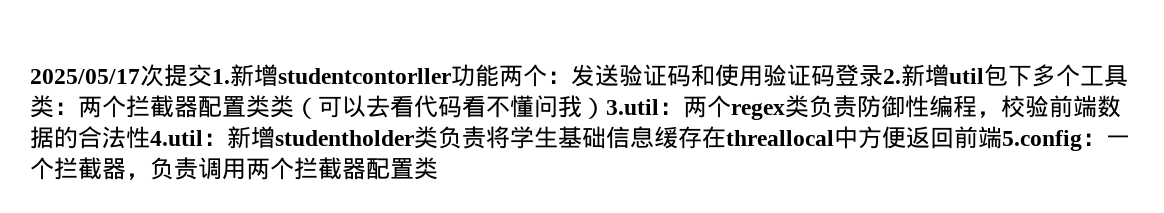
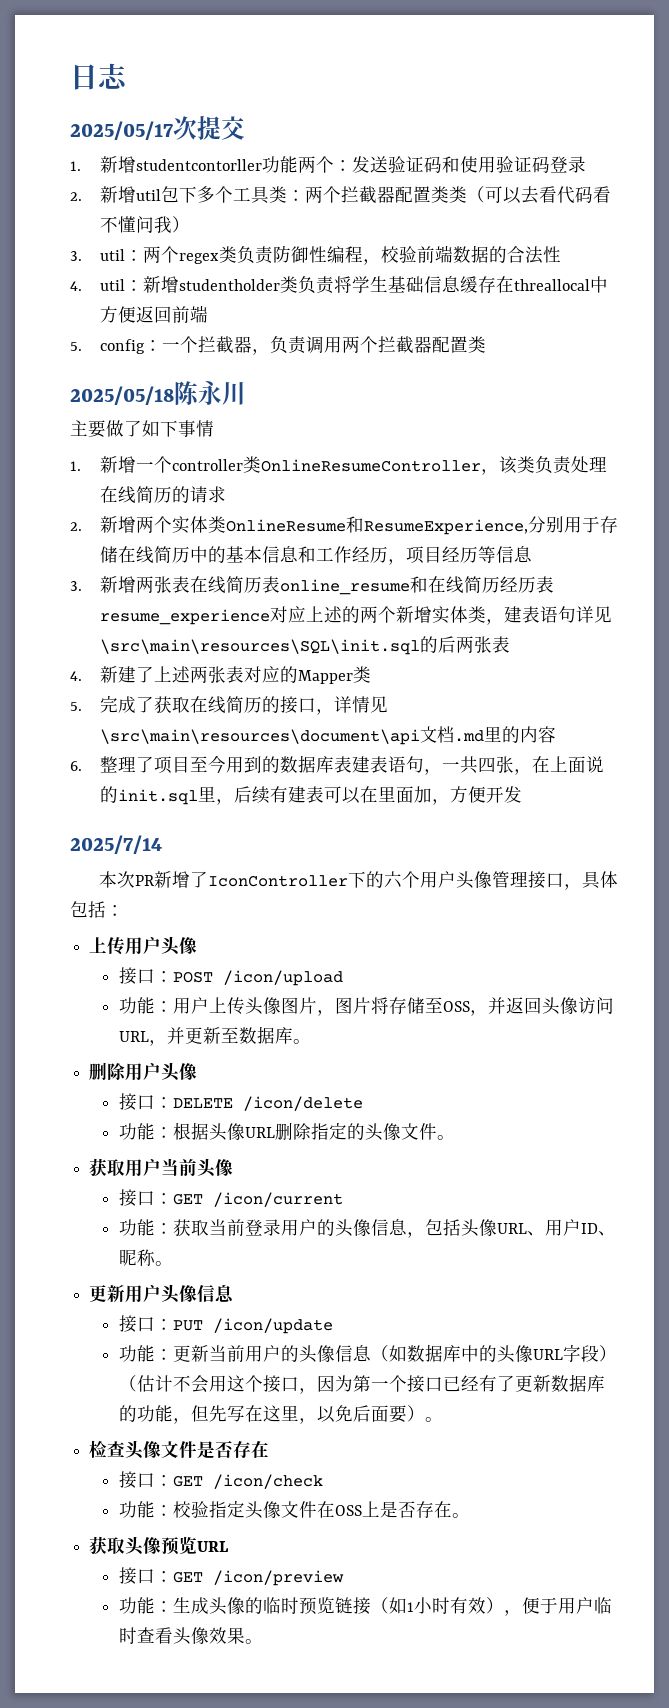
+ 日志
- 2025/05/17次提交1.新增studentcontorller功能两个：
+ 2025/05/17次提交
+ 1.新增studentcontorller功能两个：
- 发送验证码和使用验证码登录2.新增util包下多个工具类：
+ 发送验证码和使用验证码登录
+ 2.新增util包下多个工具类：
- 两个拦截器配置类类（可以去看代码看不懂问我）3.util：
+ 两个拦截器配置类类（可以去看代码看不懂问我）
+ 3. util：
- 两个regex类负责防御性编程，校验前端数据的合法性4.util：
+ 两个regex类负责防御性编程，校验前端数据的合法性
+ 4. util：
- 新增studentholder类负责将学生基础信息缓存在threallocal中方便返回前端5.config：
+ 新增studentholder类负责将学生基础信息缓存在threallocal中方便返回前端
+ 5. config：
+ 2025/05/18陈永川
+ 主要做了如下事情
+ 1.新增一个controller类OnlineResumeController，该类负责处理在线简历的请求
+ 2.新增两个实体类OnlineResume和ResumeExperience,分别用于存储在线简历中的基本信息和工作经历，项目经历等信息
+ 3.新增两张表在线简历表online_resume和在线简历经历表resume_experience对应上述的两个新增实体类，建表语句详见\src\main\resources\SQL\init.sql的后两张表
+ 4.新建了上述两张表对应的Mapper类
+ 5.完成了获取在线简历的接口，详情见\src\main\resources\document\api文档.md里的内容
+ 6.整理了项目至今用到的数据库表建表语句，一共四张，在上面说的init.sql里，后续有建表可以在里面加，方便开发
+ 2025/7/14
+ 本次PR新增了IconController下的六个用户头像管理接口，具体包括：
+ 上传用户头像
+ 接口：POST /icon/upload
+ 功能：用户上传头像图片，图片将存储至OSS，并返回头像访问URL，并更新至数据库。
+ 删除用户头像
+ 接口：DELETE /icon/delete
+ 功能：根据头像URL删除指定的头像文件。
+ 获取用户当前头像
+ 接口：GET /icon/current
+ 功能：获取当前登录用户的头像信息，包括头像URL、用户ID、昵称。
+ 更新用户头像信息
+ 接口：PUT /icon/update
+ 功能：更新当前用户的头像信息（如数据库中的头像URL字段）（估计不会用这个接口，因为第一个接口已经有了更新数据库的功能，但先写在这里，以免后面要）。
+ 检查头像文件是否存在
+ 接口：GET /icon/check
+ 功能：校验指定头像文件在OSS上是否存在。
+ 获取头像预览URL
+ 接口：GET /icon/preview
+ 功能：生成头像的临时预览链接（如1小时有效），便于用户临时查看头像效果。

